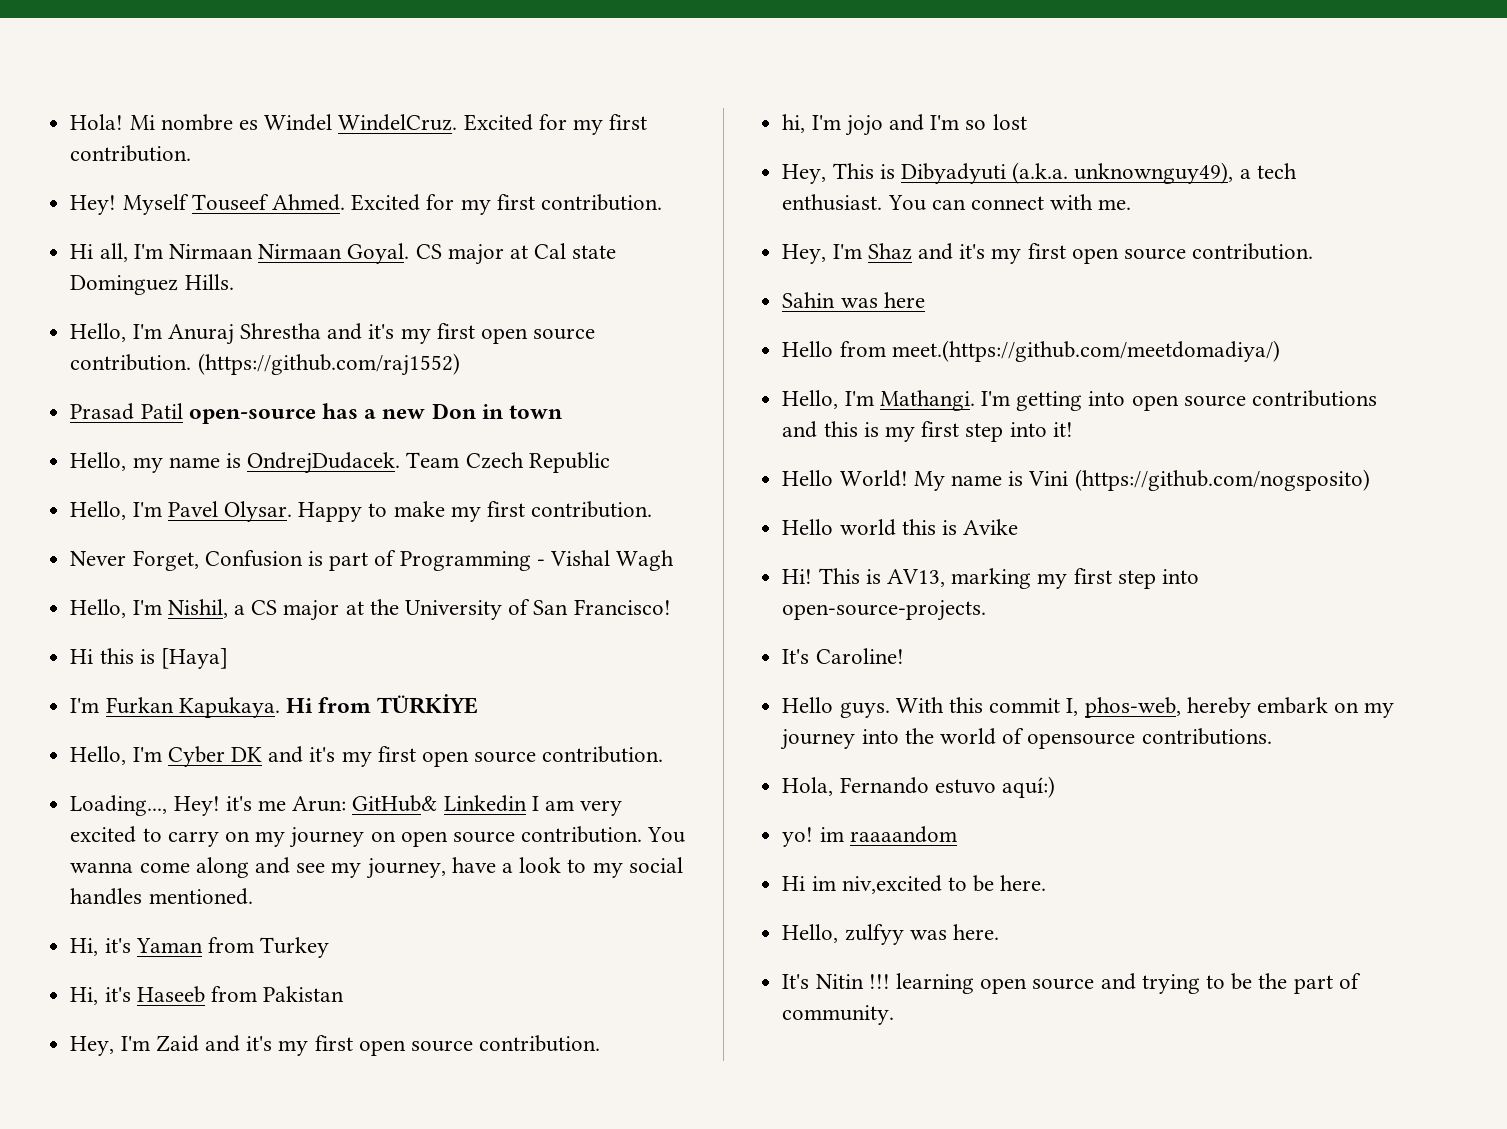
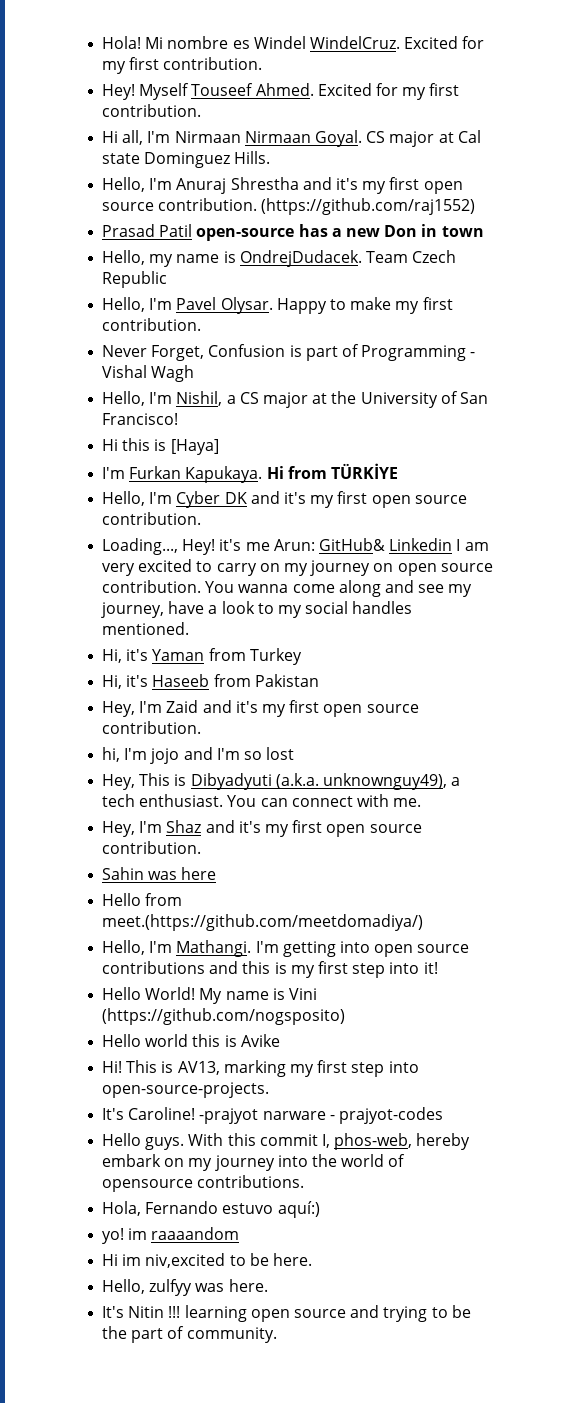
+ -prajyot narware - prajyot-codes

